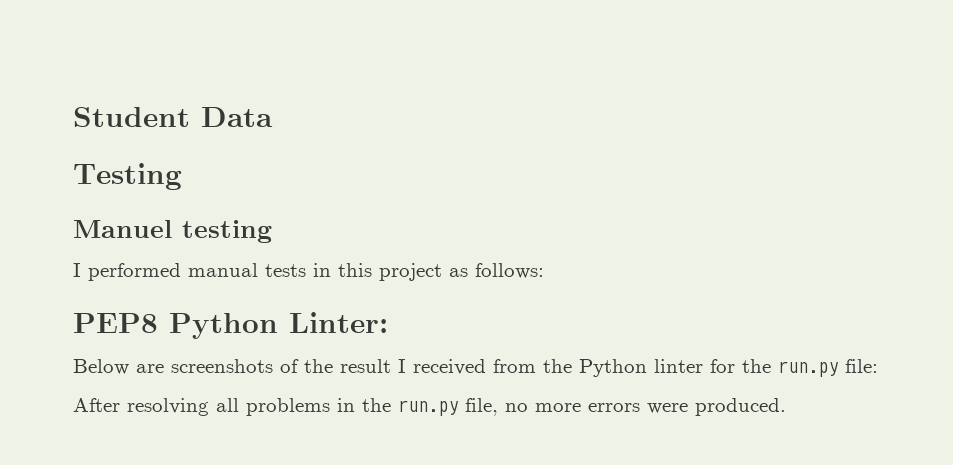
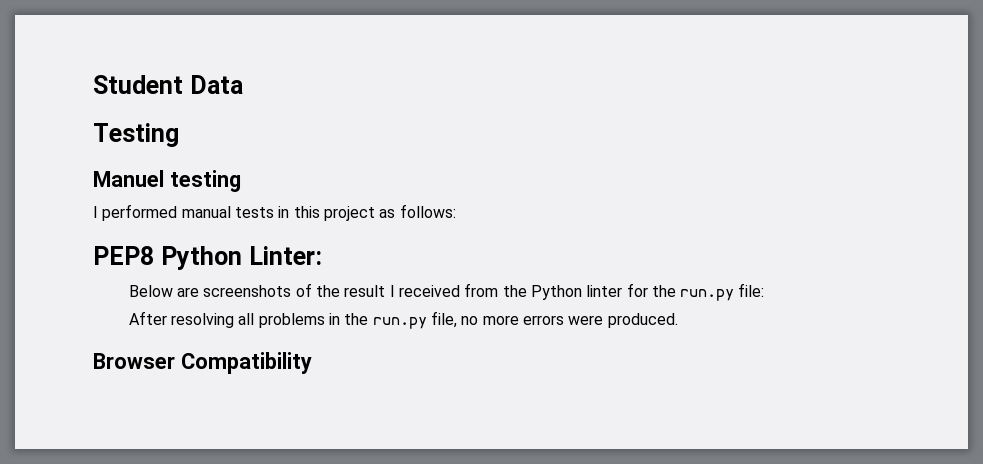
+ Browser Compatibility

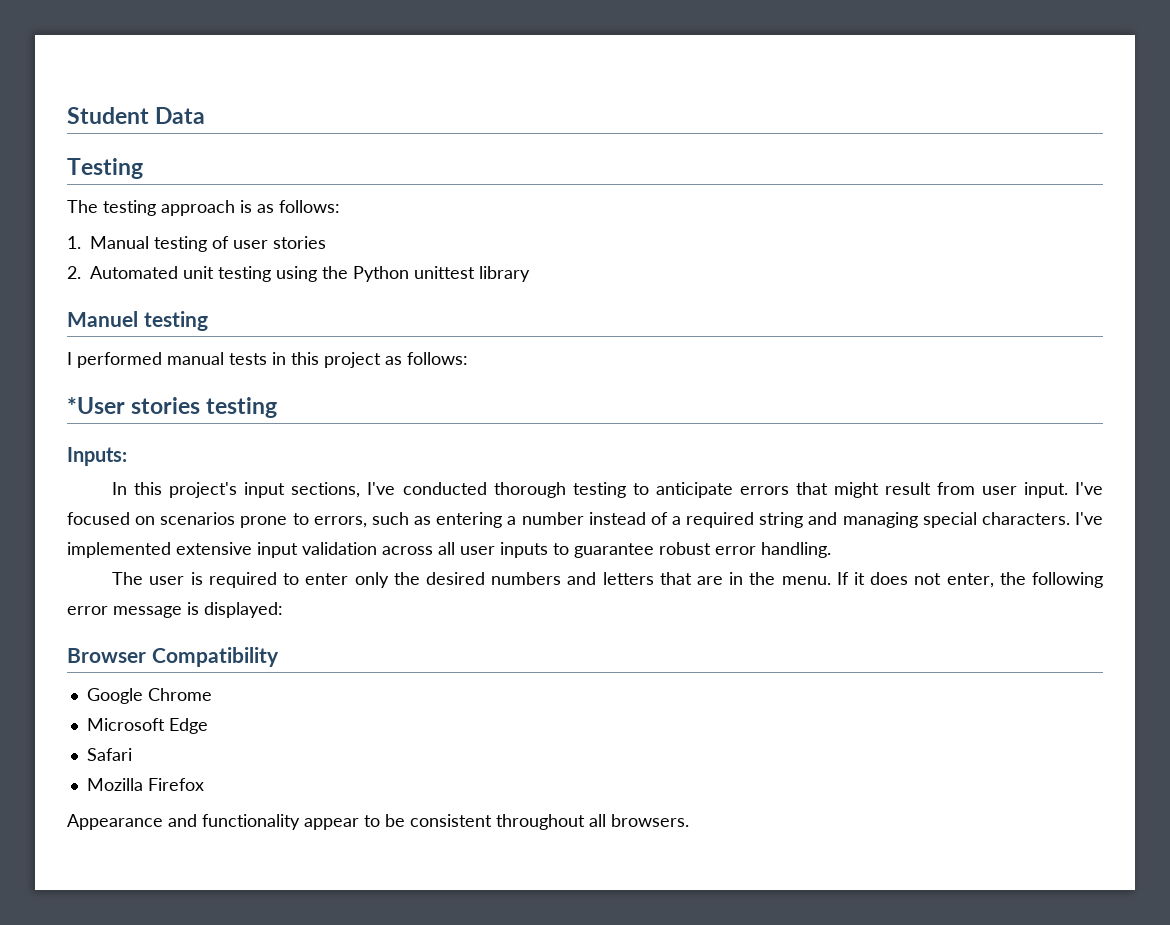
+ The testing approach is as follows:
+ 1. Manual testing of user stories
+ 2. Automated unit testing using the Python unittest library
- PEP8 Python Linter:
- Below are screenshots of the result I received from the Python linter for the run.py file:
- After resolving all problems in the run.py file, no more errors were produced.
+ *User stories testing
+ Inputs:
+ In this project's input sections, I've conducted thorough testing to anticipate errors that might result from user input. I've focused on scenarios prone to errors, such as entering a number instead of a required string and managing special characters. I've implemented extensive input validation across all user inputs to guarantee robust error handling.
+ The user is required to enter only the desired numbers and letters that are in the menu. If it does not enter, the following error message is displayed:
  Browser Compatibility
+ Google Chrome
+ Microsoft Edge
+ Safari
+ Mozilla Firefox
+ Appearance and functionality appear to be consistent throughout all browsers.

